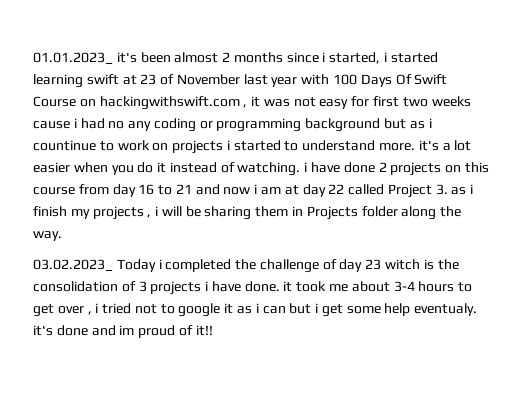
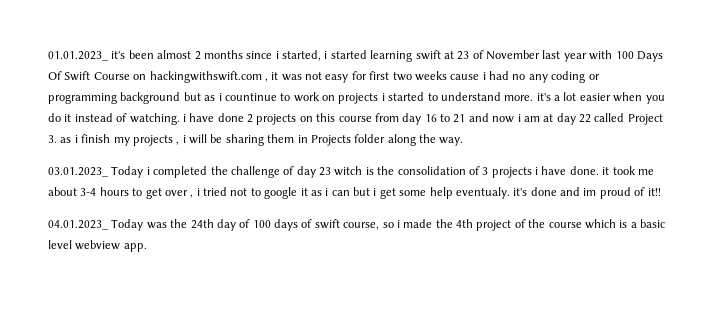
- 03.02.2023_ Today i completed the challenge of day 23 witch is the consolidation of 3 projects i have done. it took me about 3-4 hours to get over , i tried not to google it as i can but i get some help eventualy. it's done and im proud of it!!
+ 03.01.2023_ Today i completed the challenge of day 23 witch is the consolidation of 3 projects i have done. it took me about 3-4 hours to get over , i tried not to google it as i can but i get some help eventualy. it's done and im proud of it!!
+ 04.01.2023_ Today was the 24th day of 100 days of swift course, so i made the 4th project of the course which is a basic level webview app.

